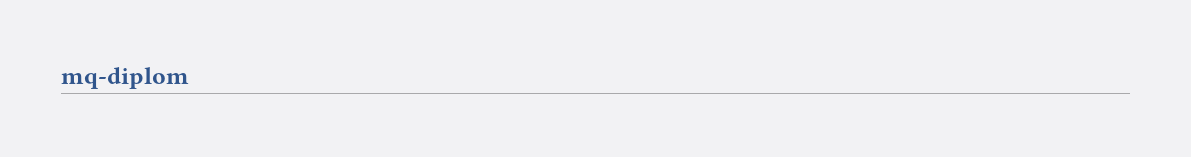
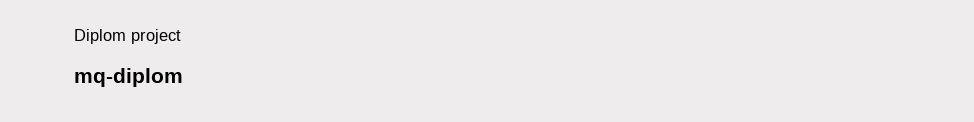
+ Diplom project

